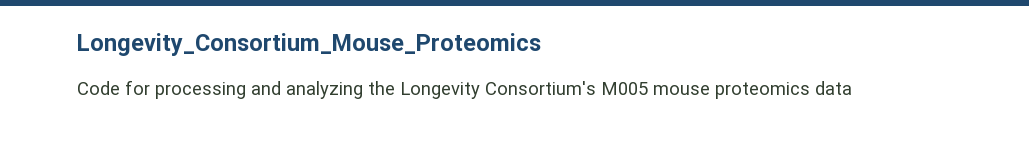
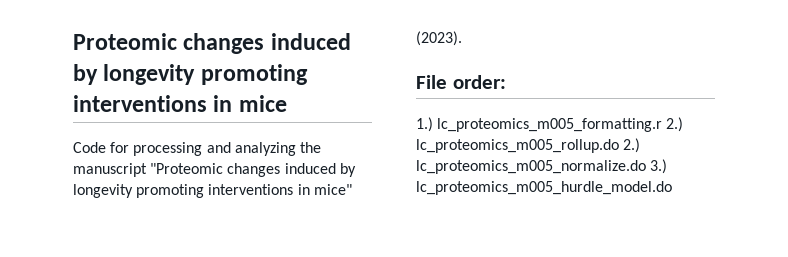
- Longevity_Consortium_Mouse_Proteomics
+ Proteomic changes induced by longevity promoting interventions in mice
- Code for processing and analyzing the Longevity Consortium's M005 mouse proteomics data
+ Code for processing and analyzing the manuscript "Proteomic changes induced by longevity promoting interventions in mice" (2023).
+ File order:
+ 1.) lc_proteomics_m005_formatting.r 2.) lc_proteomics_m005_rollup.do 2.) lc_proteomics_m005_normalize.do 3.) lc_proteomics_m005_hurdle_model.do

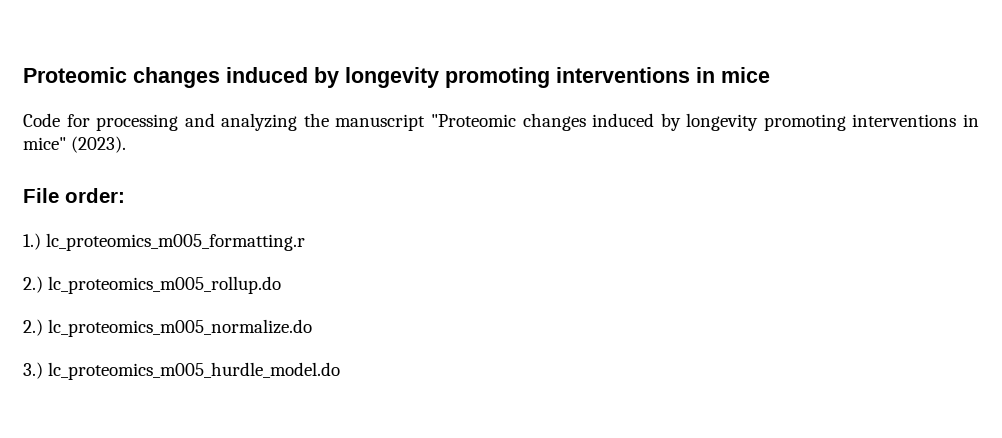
- 1.) lc_proteomics_m005_formatting.r 2.) lc_proteomics_m005_rollup.do 2.) lc_proteomics_m005_normalize.do 3.) lc_proteomics_m005_hurdle_model.do
+ 1.) lc_proteomics_m005_formatting.r
+ 2.) lc_proteomics_m005_rollup.do
+ 2.) lc_proteomics_m005_normalize.do
+ 3.) lc_proteomics_m005_hurdle_model.do

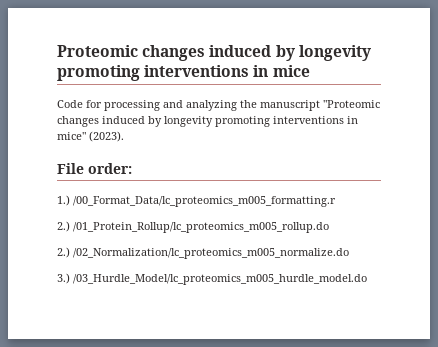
- 1.) lc_proteomics_m005_formatting.r
- 2.) lc_proteomics_m005_rollup.do
- 2.) lc_proteomics_m005_normalize.do
+ 1.) /00_Format_Data/lc_proteomics_m005_formatting.r
+ 2.) /01_Protein_Rollup/lc_proteomics_m005_rollup.do
+ 2.) /02_Normalization/lc_proteomics_m005_normalize.do
- 3.) lc_proteomics_m005_hurdle_model.do
+ 3.) /03_Hurdle_Model/lc_proteomics_m005_hurdle_model.do

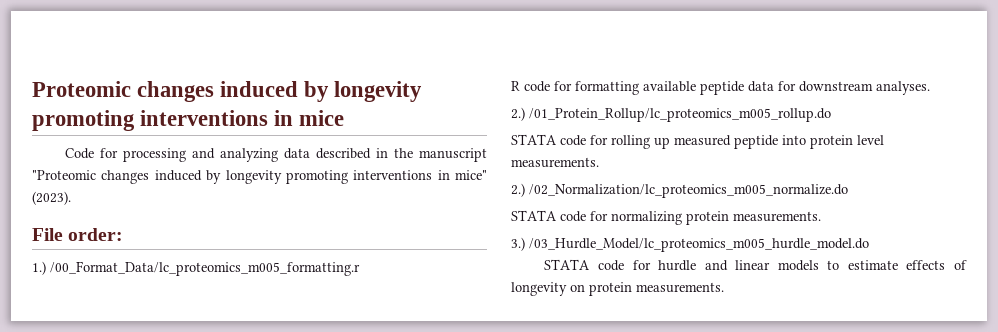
- Code for processing and analyzing the manuscript "Proteomic changes induced by longevity promoting interventions in mice" (2023).
+ Code for processing and analyzing data described in the manuscript "Proteomic changes induced by longevity promoting interventions in mice" (2023).
+ R code for formatting available peptide data for downstream analyses.
  2.) /01_Protein_Rollup/lc_proteomics_m005_rollup.do
+ STATA code for rolling up measured peptide into protein level measurements.
  2.) /02_Normalization/lc_proteomics_m005_normalize.do
+ STATA code for normalizing protein measurements.
  3.) /03_Hurdle_Model/lc_proteomics_m005_hurdle_model.do
+ STATA code for hurdle and linear models to estimate effects of longevity on protein measurements.

